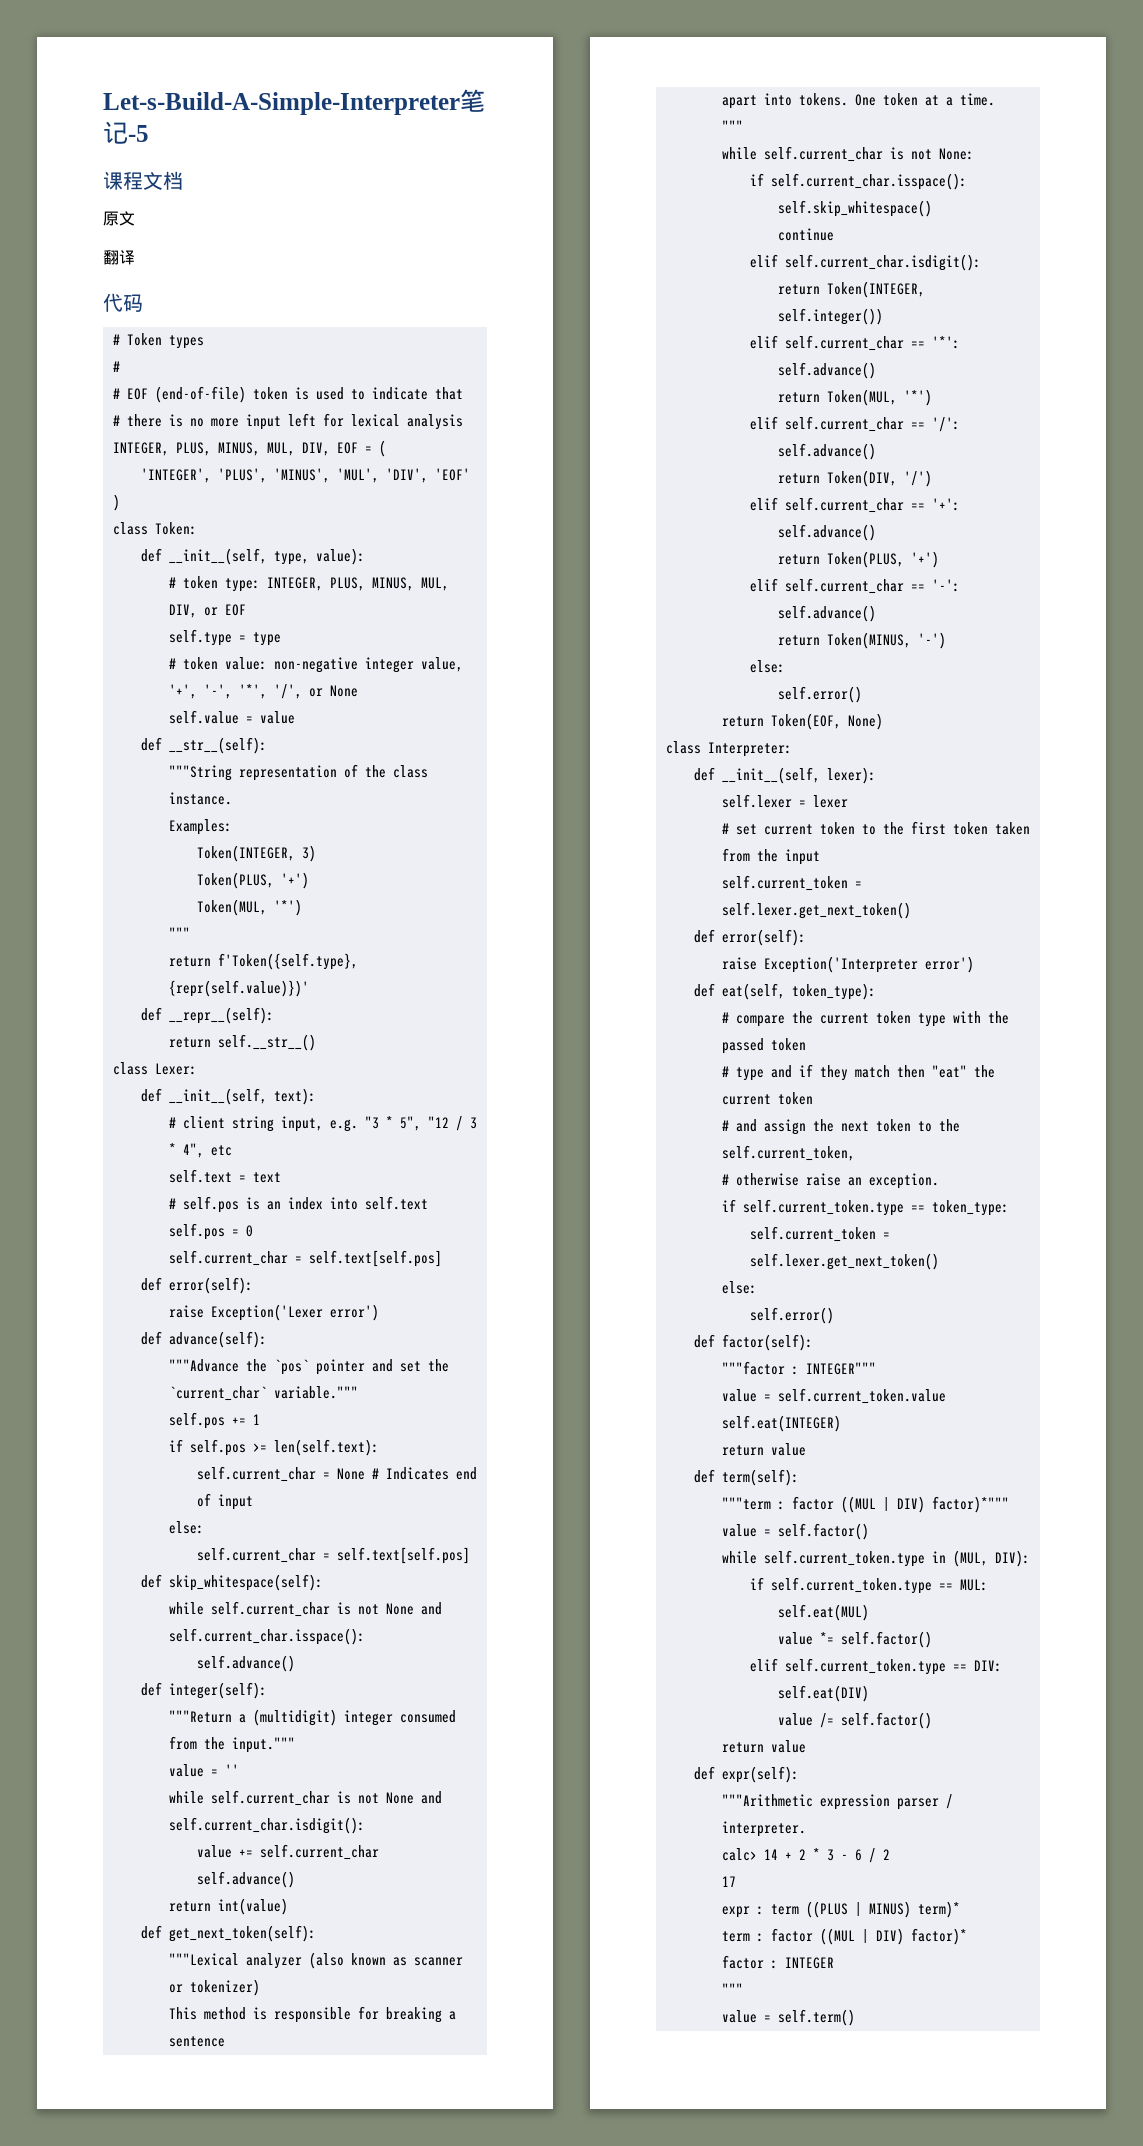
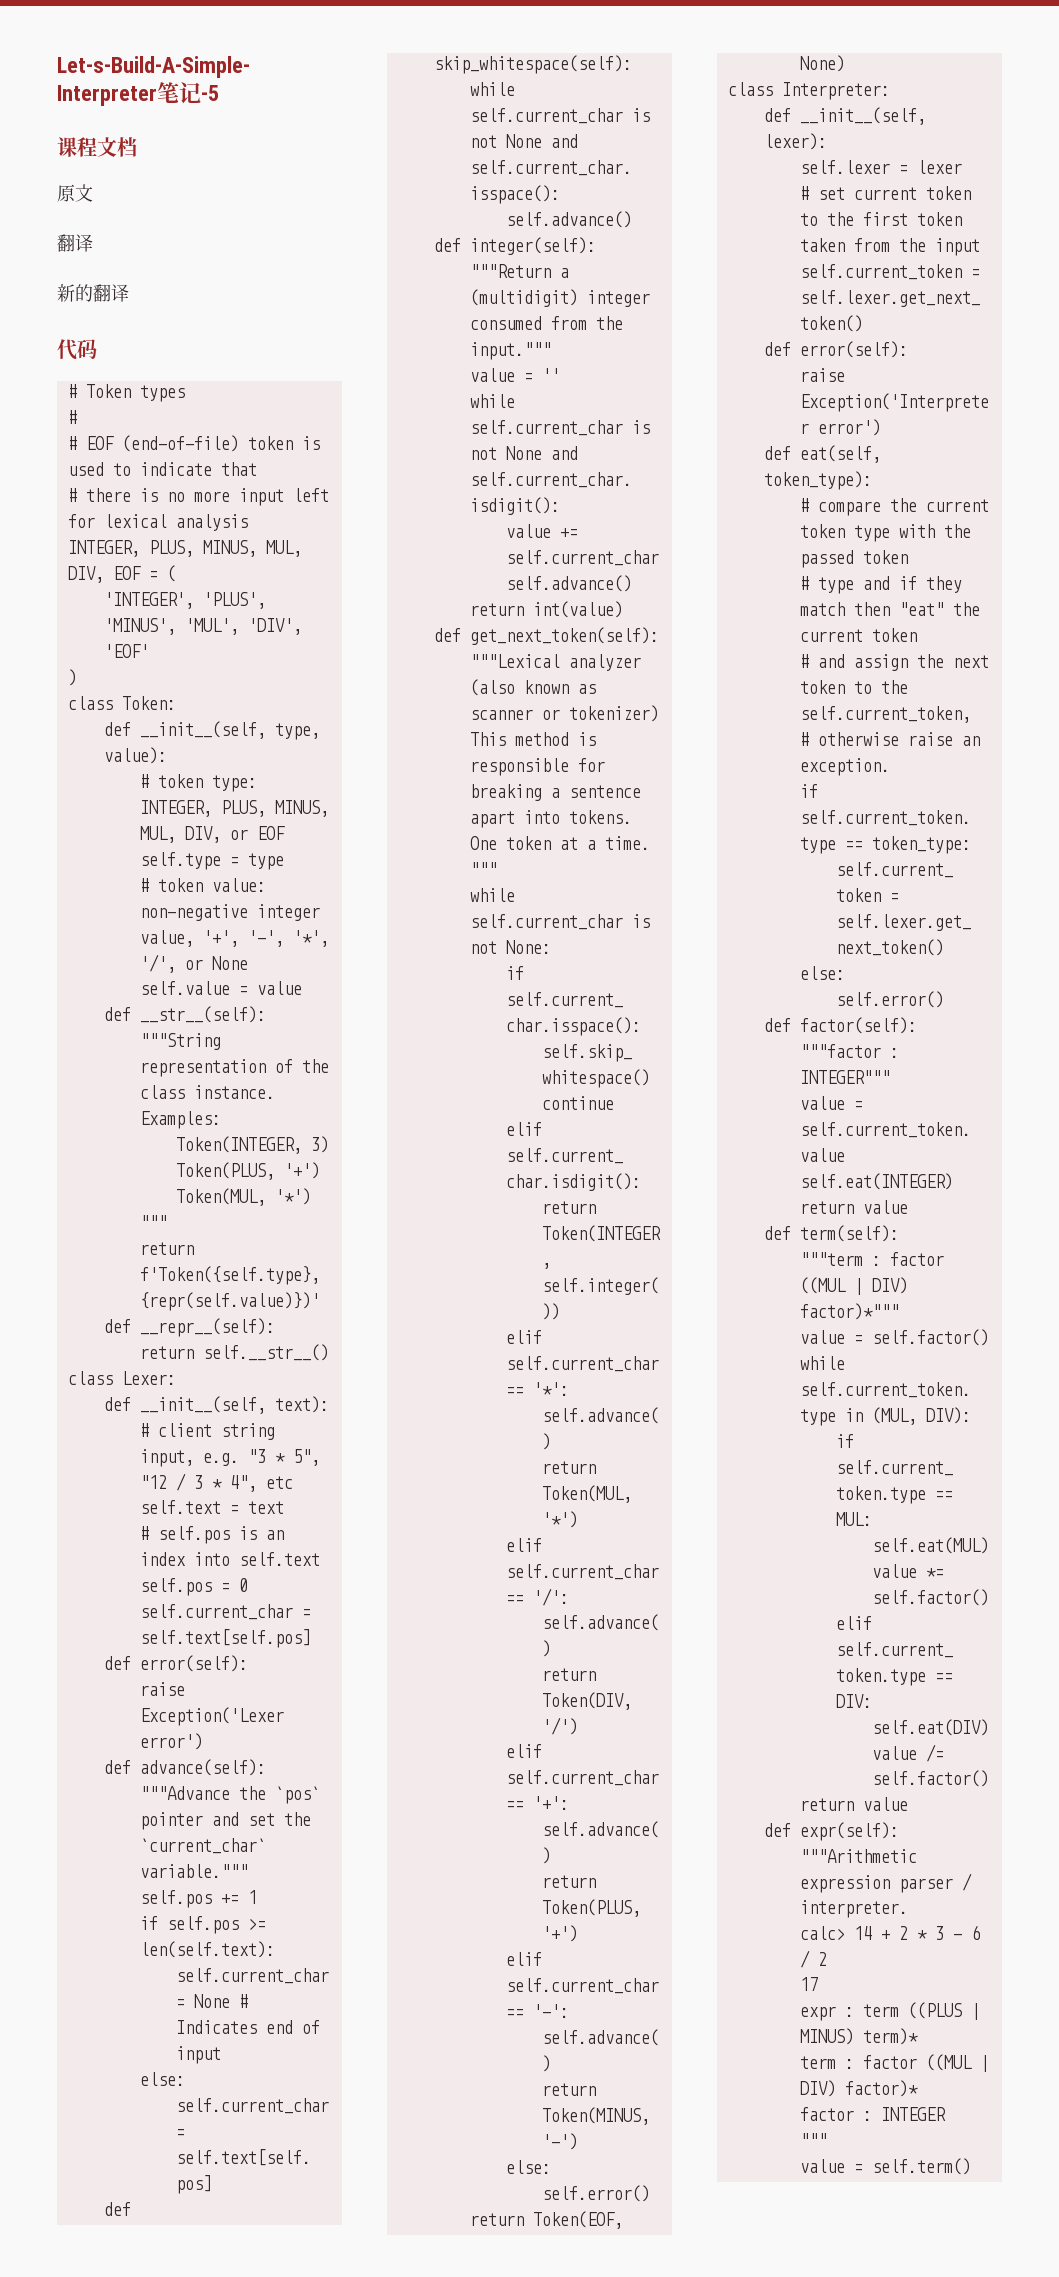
+ 新的翻译

